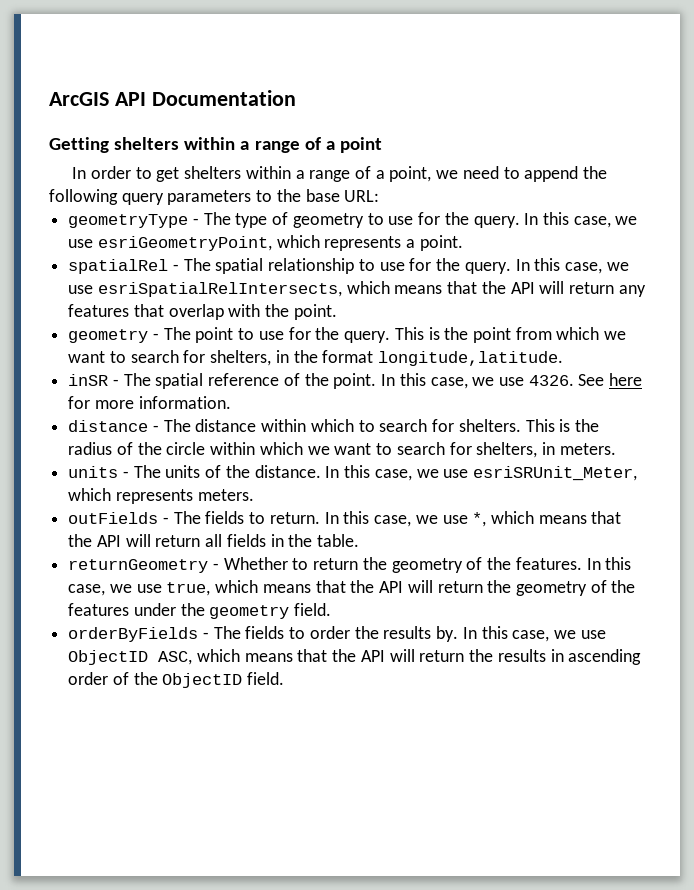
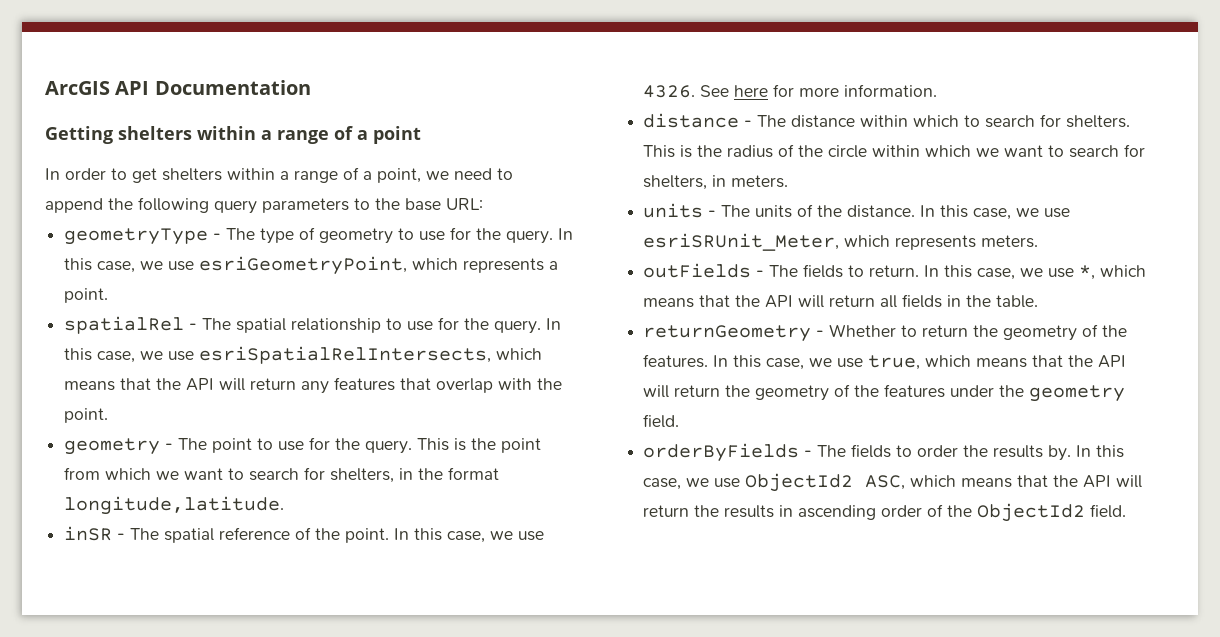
- In this case, we use ObjectID ASC, which means that the API will return the results in ascending order of the ObjectID field.
+ In this case, we use ObjectId2 ASC, which means that the API will return the results in ascending order of the ObjectId2 field.

